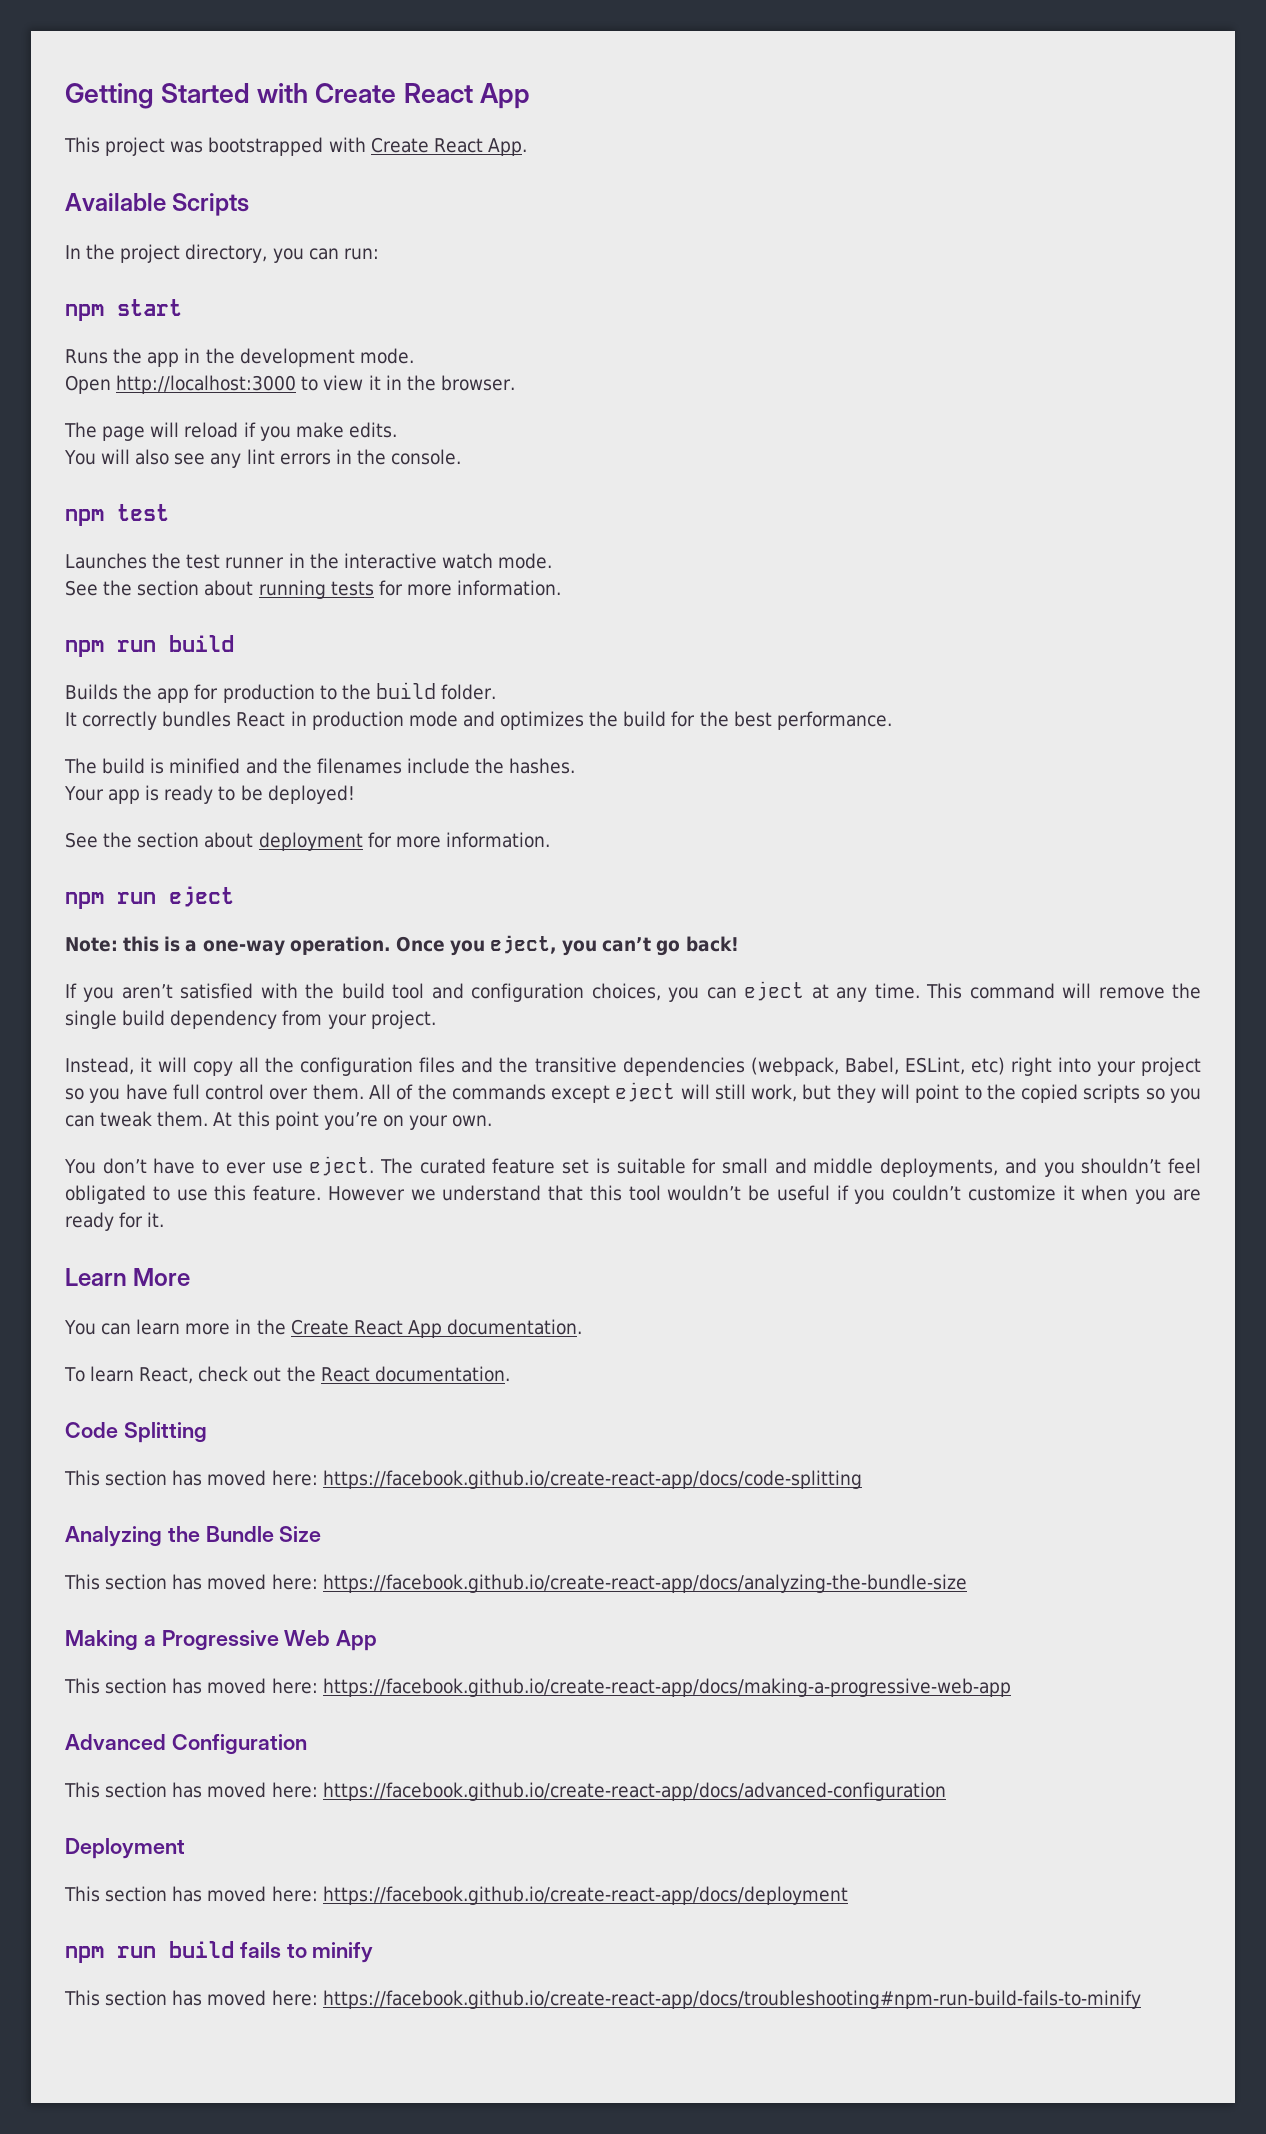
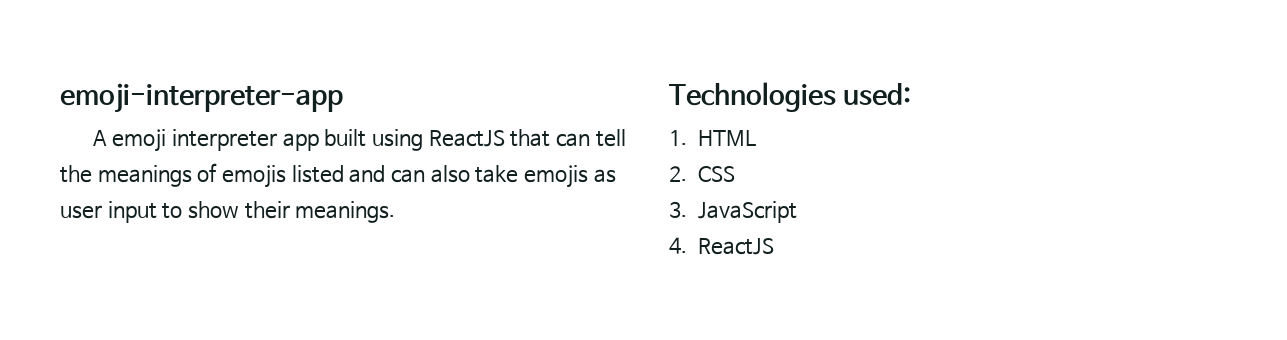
- Getting Started with Create React App
- This project was bootstrapped with Create React App.
- Available Scripts
- In the project directory, you can run:
- npm start
- Runs the app in the development mode.
- Open http://localhost:3000 to view it in the browser.
- The page will reload if you make edits.
- You will also see any lint errors in the console.
- npm test
- Launches the test runner in the interactive watch mode.
- See the section about running tests for more information.
- npm run build
- Builds the app for production to the build folder.
- It correctly bundles React in production mode and optimizes the build for the best performance.
- The build is minified and the filenames include the hashes.
- Your app is ready to be deployed!
- See the section about deployment for more information.
- npm run eject
- Note: this is a one-way operation. Once you eject, you can’t go back!
- If you aren’t satisfied with the build tool and configuration choices, you can eject at any time. This command will remove the single build dependency from your project.
- Instead, it will copy all the configuration files and the transitive dependencies (webpack, Babel, ESLint, etc) right into your project so you have full control over them. All of the commands except eject will still work, but they will point to the copied scripts so you can tweak them. At this point you’re on your own.
- You don’t have to ever use eject. The curated feature set is suitable for small and middle deployments, and you shouldn’t feel obligated to use this feature. However we understand that this tool wouldn’t be useful if you couldn’t customize it when you are ready for it.
- Learn More
- You can learn more in the Create React App documentation.
- To learn React, check out the React documentation.
- Code Splitting
- This section has moved here: https://facebook.github.io/create-react-app/docs/code-splitting
- Analyzing the Bundle Size
- This section has moved here: https://facebook.github.io/create-react-app/docs/analyzing-the-bundle-size
- Making a Progressive Web App
- This section has moved here: https://facebook.github.io/create-react-app/docs/making-a-progressive-web-app
- Advanced Configuration
- This section has moved here: https://facebook.github.io/create-react-app/docs/advanced-configuration
- Deployment
- This section has moved here: https://facebook.github.io/create-react-app/docs/deployment
- npm run build fails to minify
- This section has moved here: https://facebook.github.io/create-react-app/docs/troubleshooting#npm-run-build-fails-to-minify
+ emoji-interpreter-app
+ A emoji interpreter app built using ReactJS that can tell the meanings of emojis listed and can also take emojis as user input to show their meanings.
+ Technologies used:
+ 1. HTML
+ 2. CSS
+ 3. JavaScript
+ 4. ReactJS

